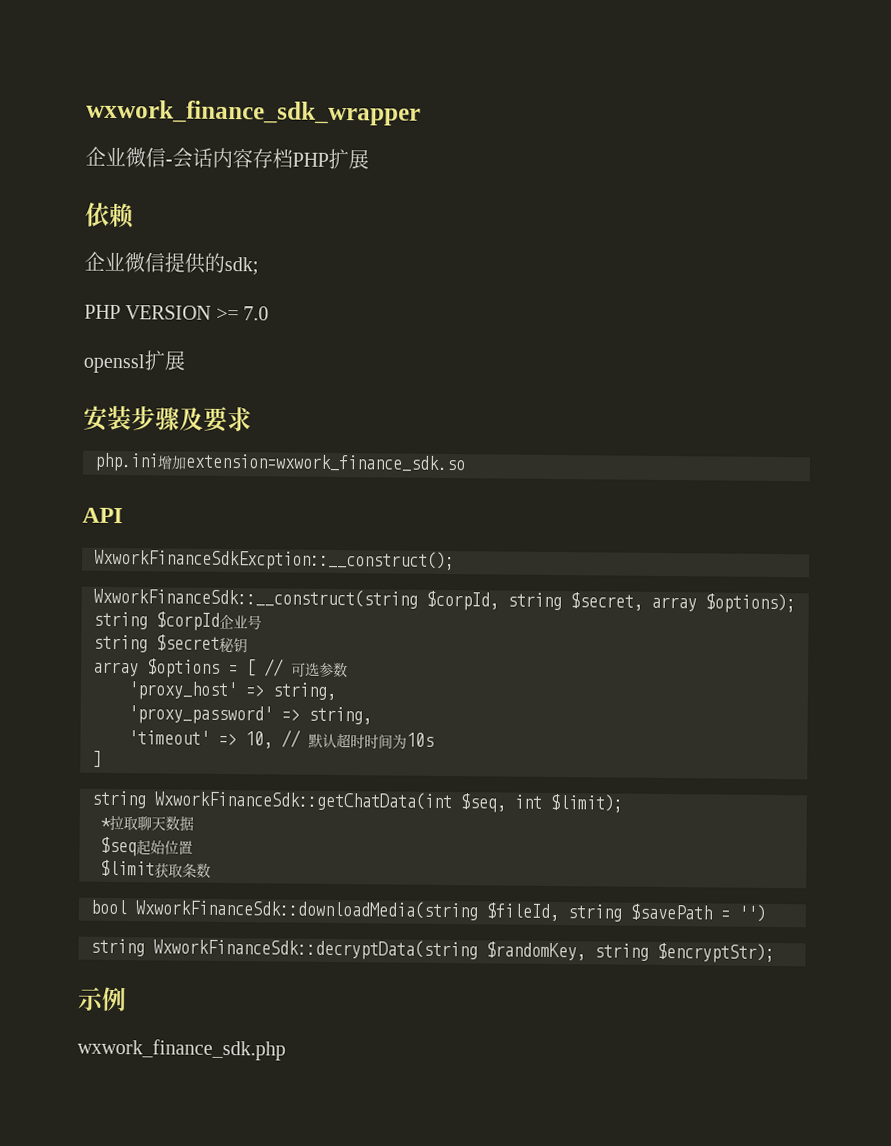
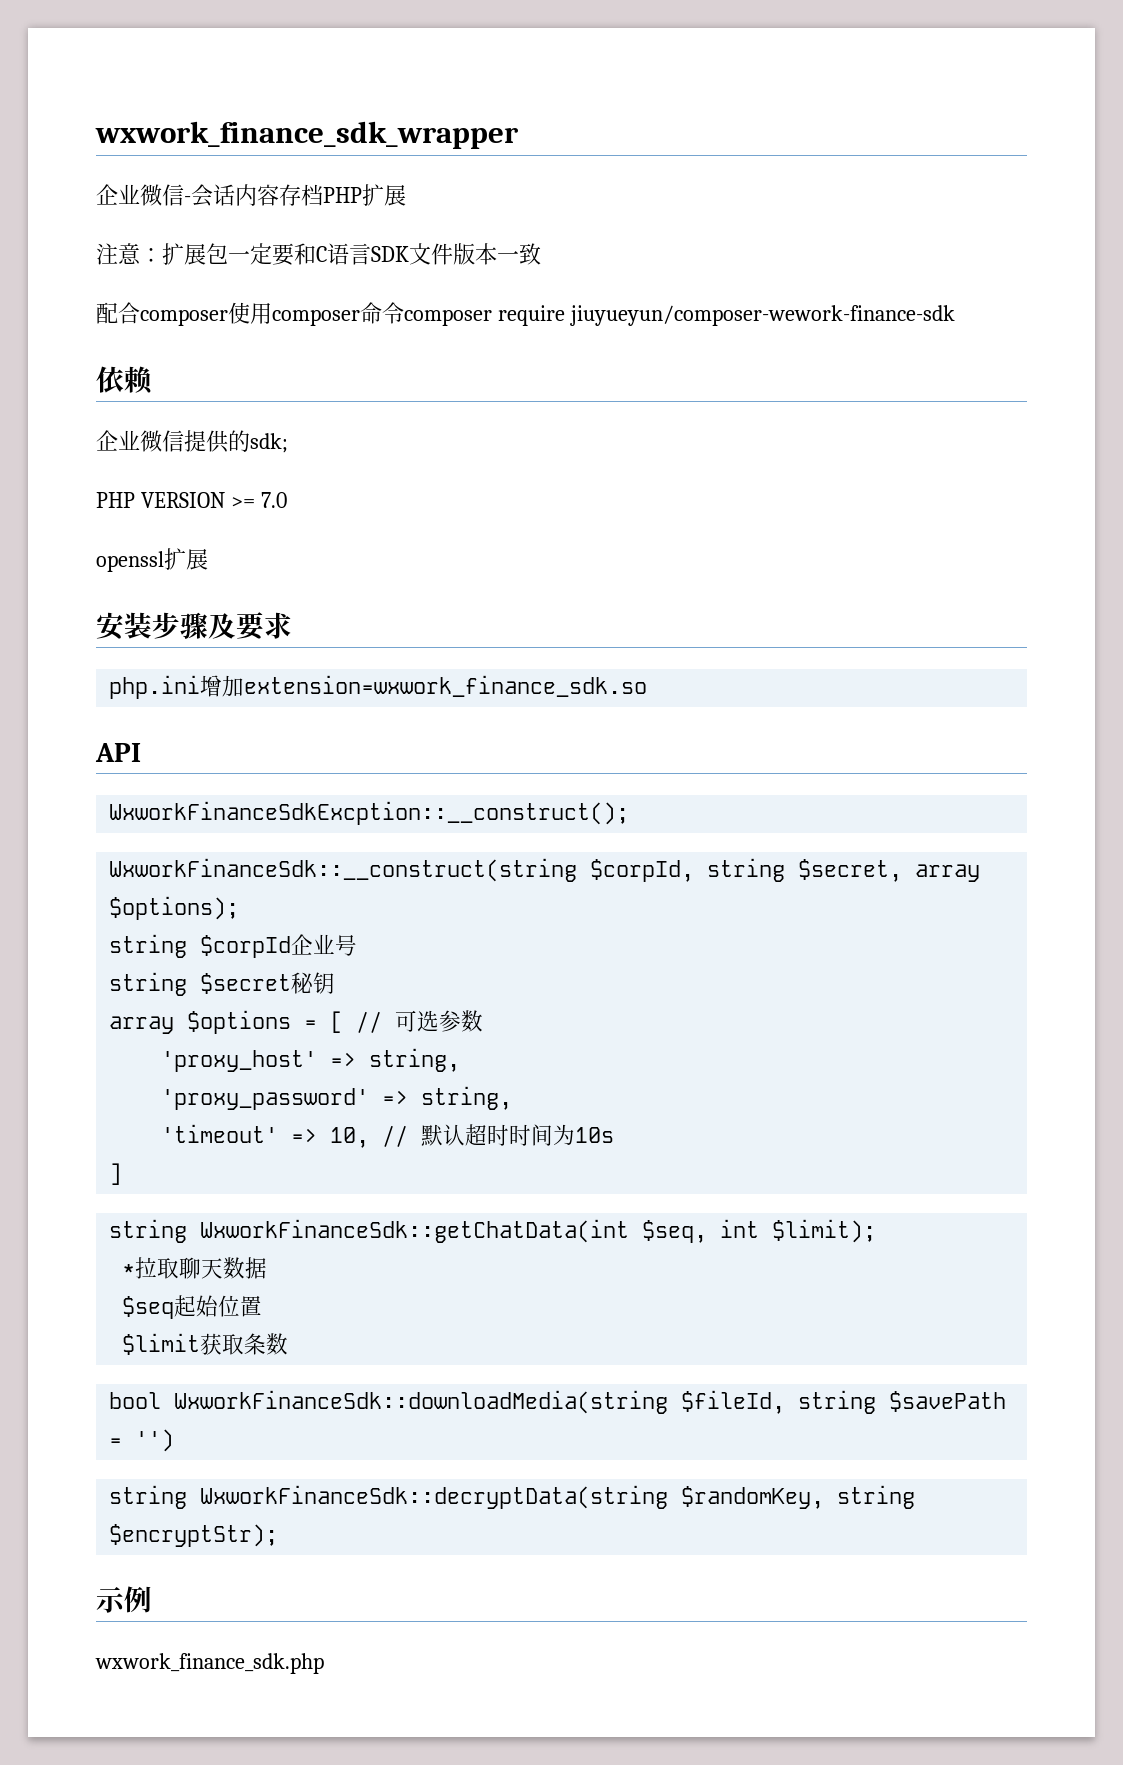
+ 注意：扩展包一定要和C语言SDK文件版本一致
+ 配合composer使用composer命令composer require jiuyueyun/composer-wework-finance-sdk

